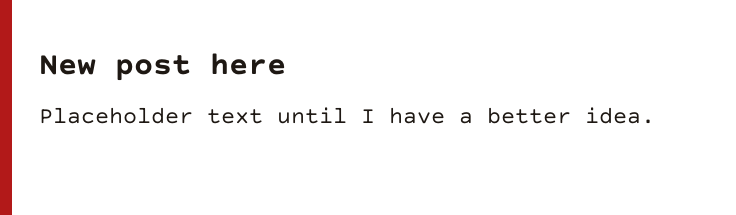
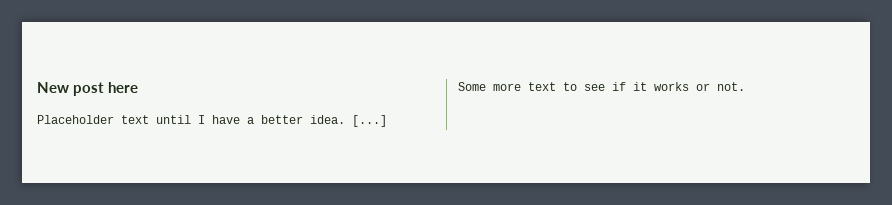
+ [...]
+ Some more text to see if it works or not.

